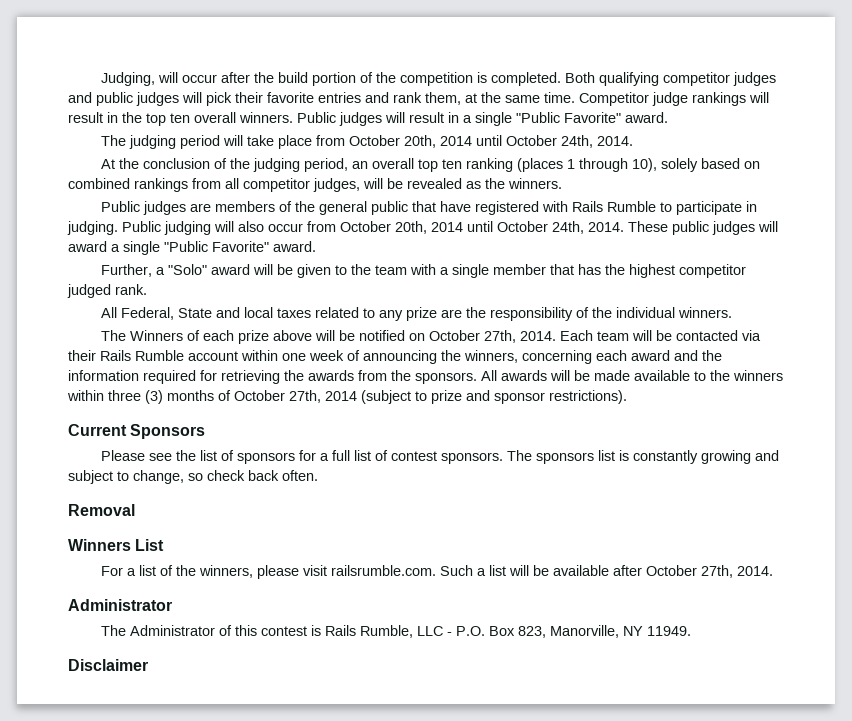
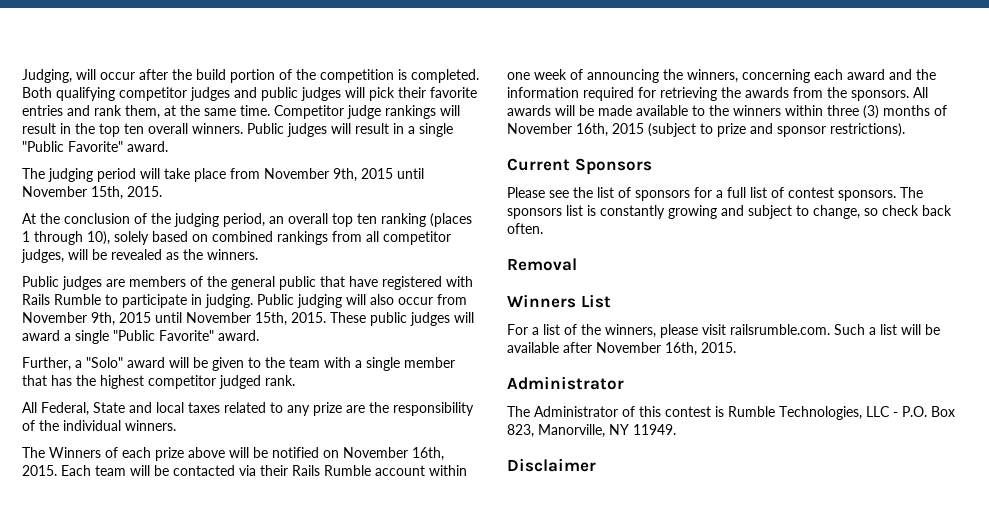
- The judging period will take place from October 20th, 2014 until October 24th, 2014.
+ The judging period will take place from November 9th, 2015 until November 15th, 2015.
- Public judging will also occur from October 20th, 2014 until October 24th, 2014.
+ Public judging will also occur from November 9th, 2015 until November 15th, 2015.
- The Winners of each prize above will be notified on October 27th, 2014.
+ The Winners of each prize above will be notified on November 16th, 2015.
- All awards will be made available to the winners within three (3) months of October 27th, 2014 (subject to prize and sponsor restrictions).
+ All awards will be made available to the winners within three (3) months of November 16th, 2015 (subject to prize and sponsor restrictions).
- For a list of the winners, please visit railsrumble.com. Such a list will be available after October 27th, 2014.
+ For a list of the winners, please visit railsrumble.com. Such a list will be available after November 16th, 2015.
- The Administrator of this contest is Rails Rumble, LLC - P.O. Box 823, Manorville, NY 11949.
+ The Administrator of this contest is Rumble Technologies, LLC - P.O. Box 823, Manorville, NY 11949.

